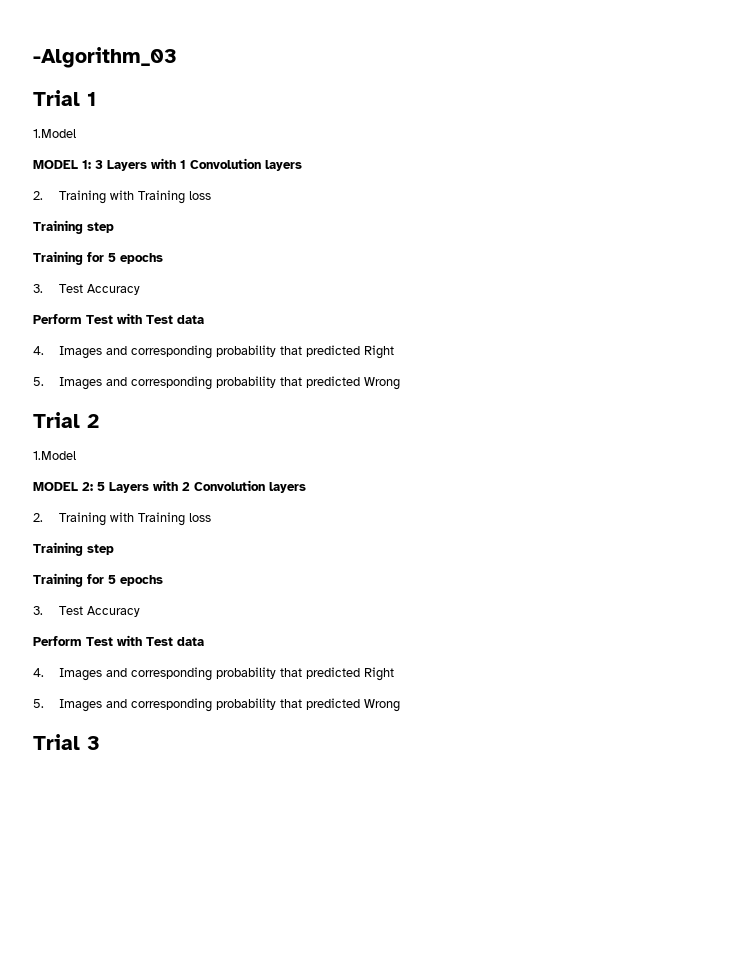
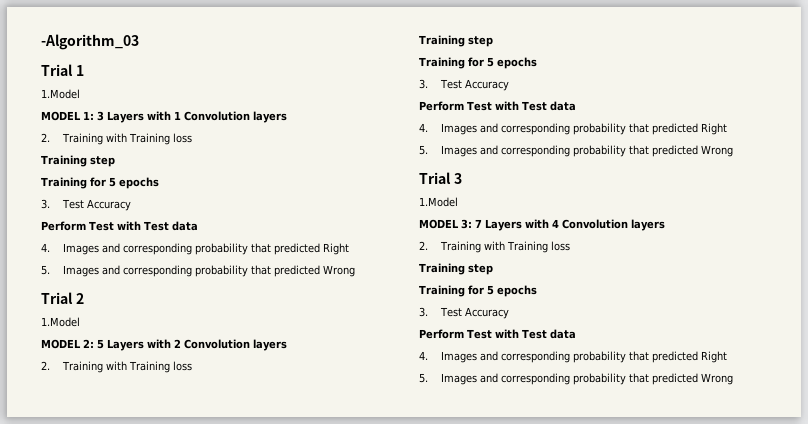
  Trial 3
+ 1.Model
+ MODEL 3: 7 Layers with 4 Convolution layers
+ 2. Training with Training loss
+ Training step
+ Training for 5 epochs
+ 3. Test Accuracy
+ Perform Test with Test data
+ 4. Images and corresponding probability that predicted Right
+ 5. Images and corresponding probability that predicted Wrong

